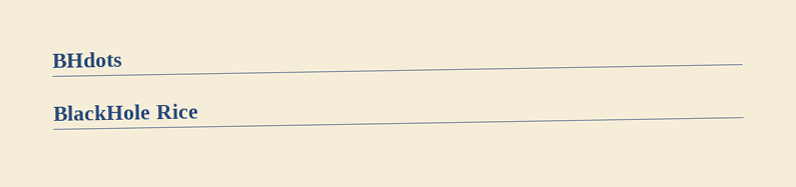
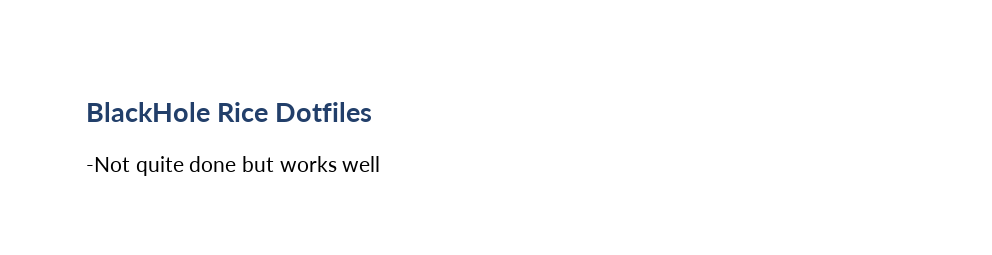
- BHdots
- BlackHole Rice
+ BlackHole Rice Dotfiles
+ -Not quite done but works well

